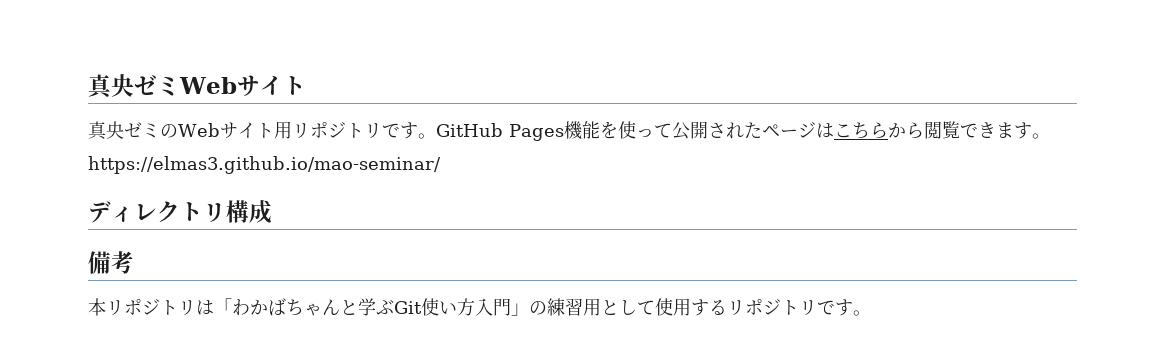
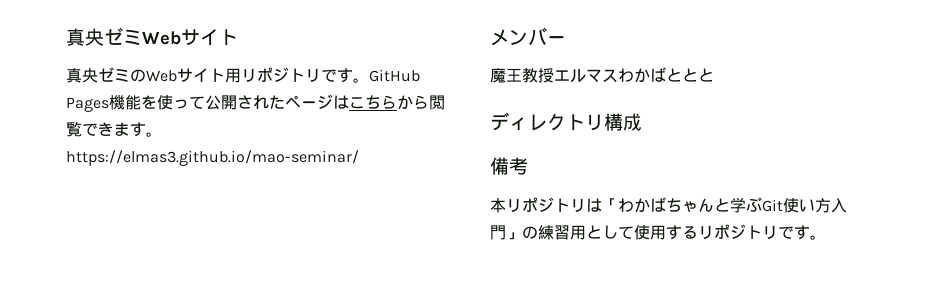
+ メンバー
+ 魔王教授エルマスわかばととと

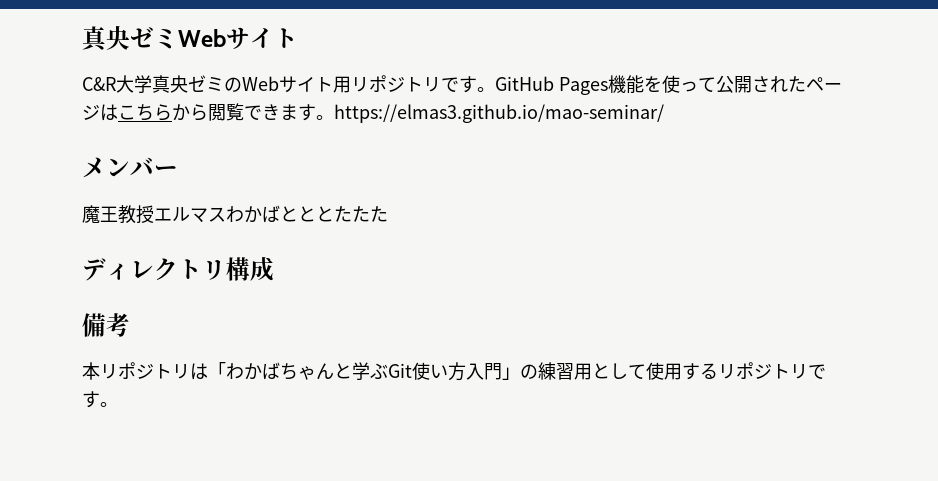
- 真央ゼミのWebサイト用リポジトリです。
+ C&R大学真央ゼミのWebサイト用リポジトリです。
- 魔王教授エルマスわかばととと
+ 魔王教授エルマスわかばとととたたた

